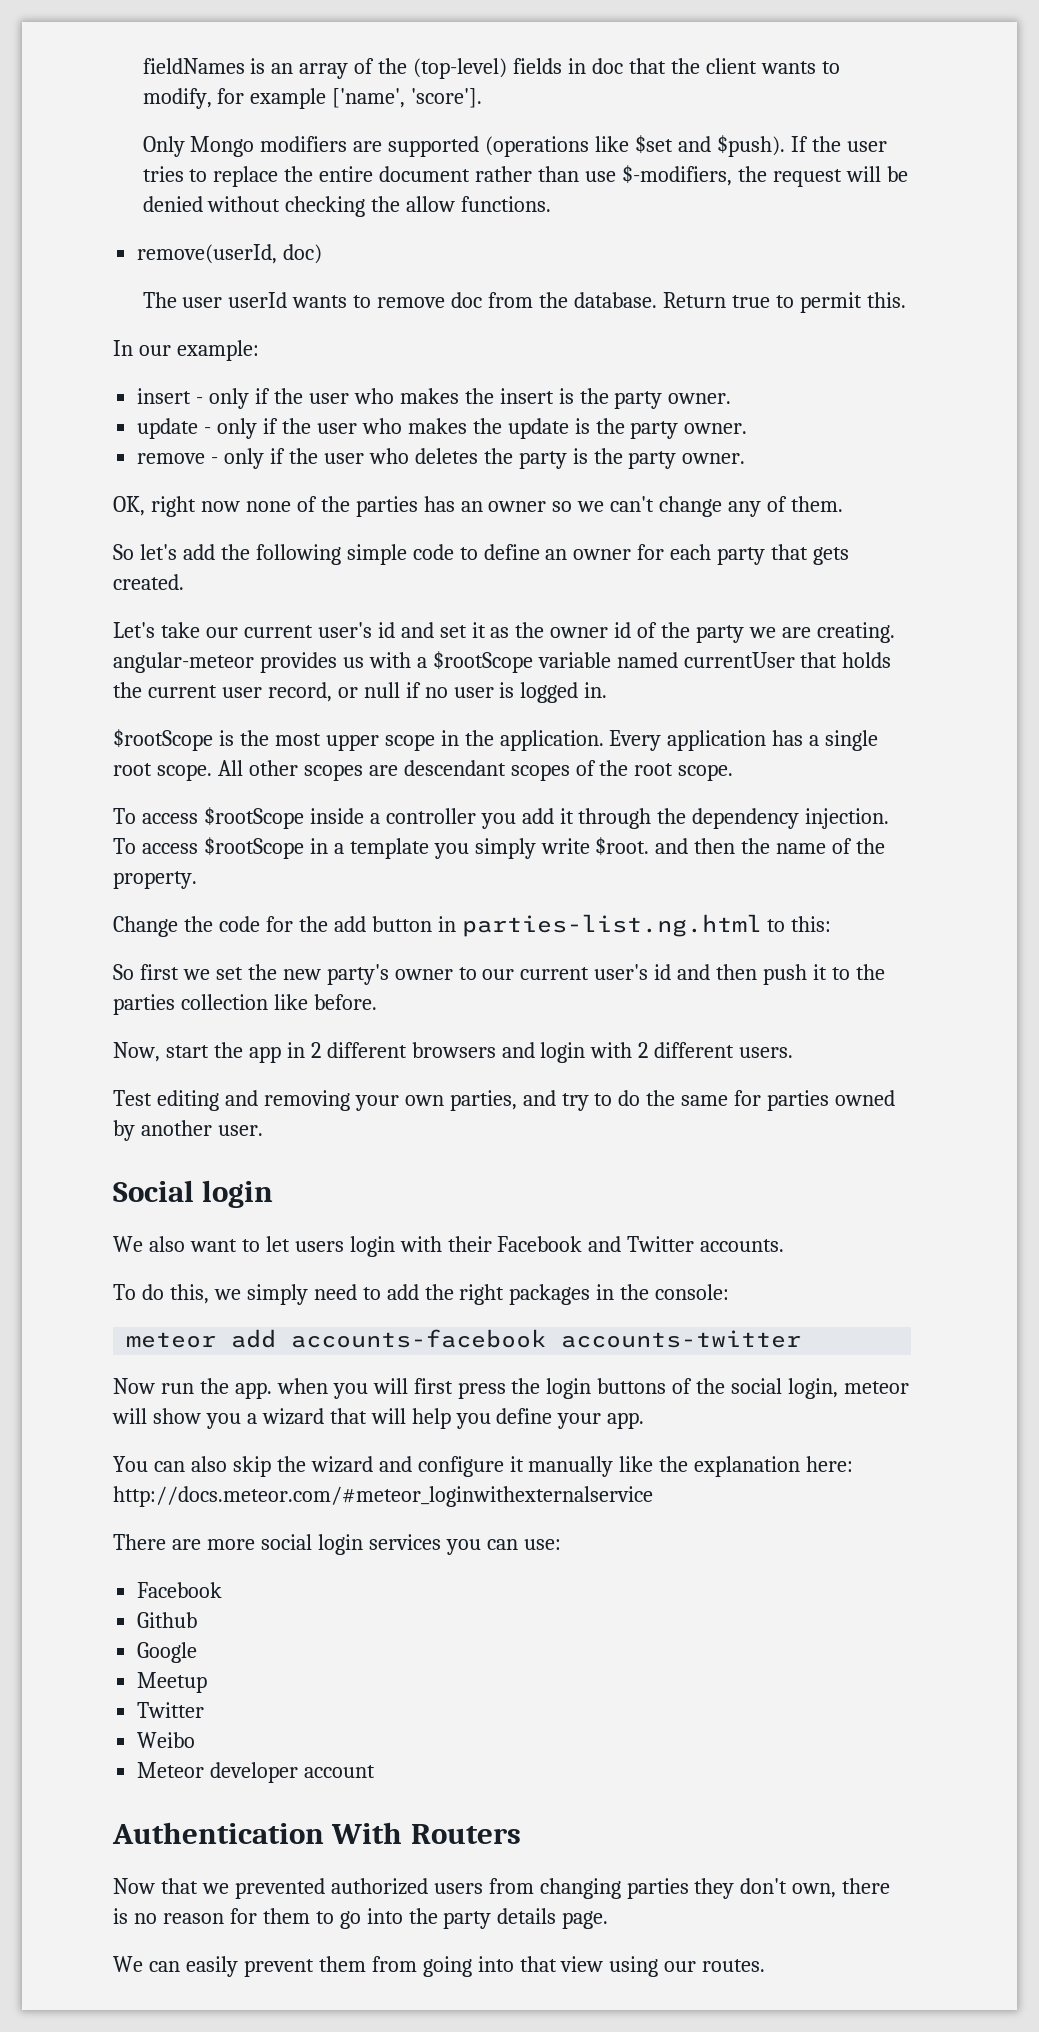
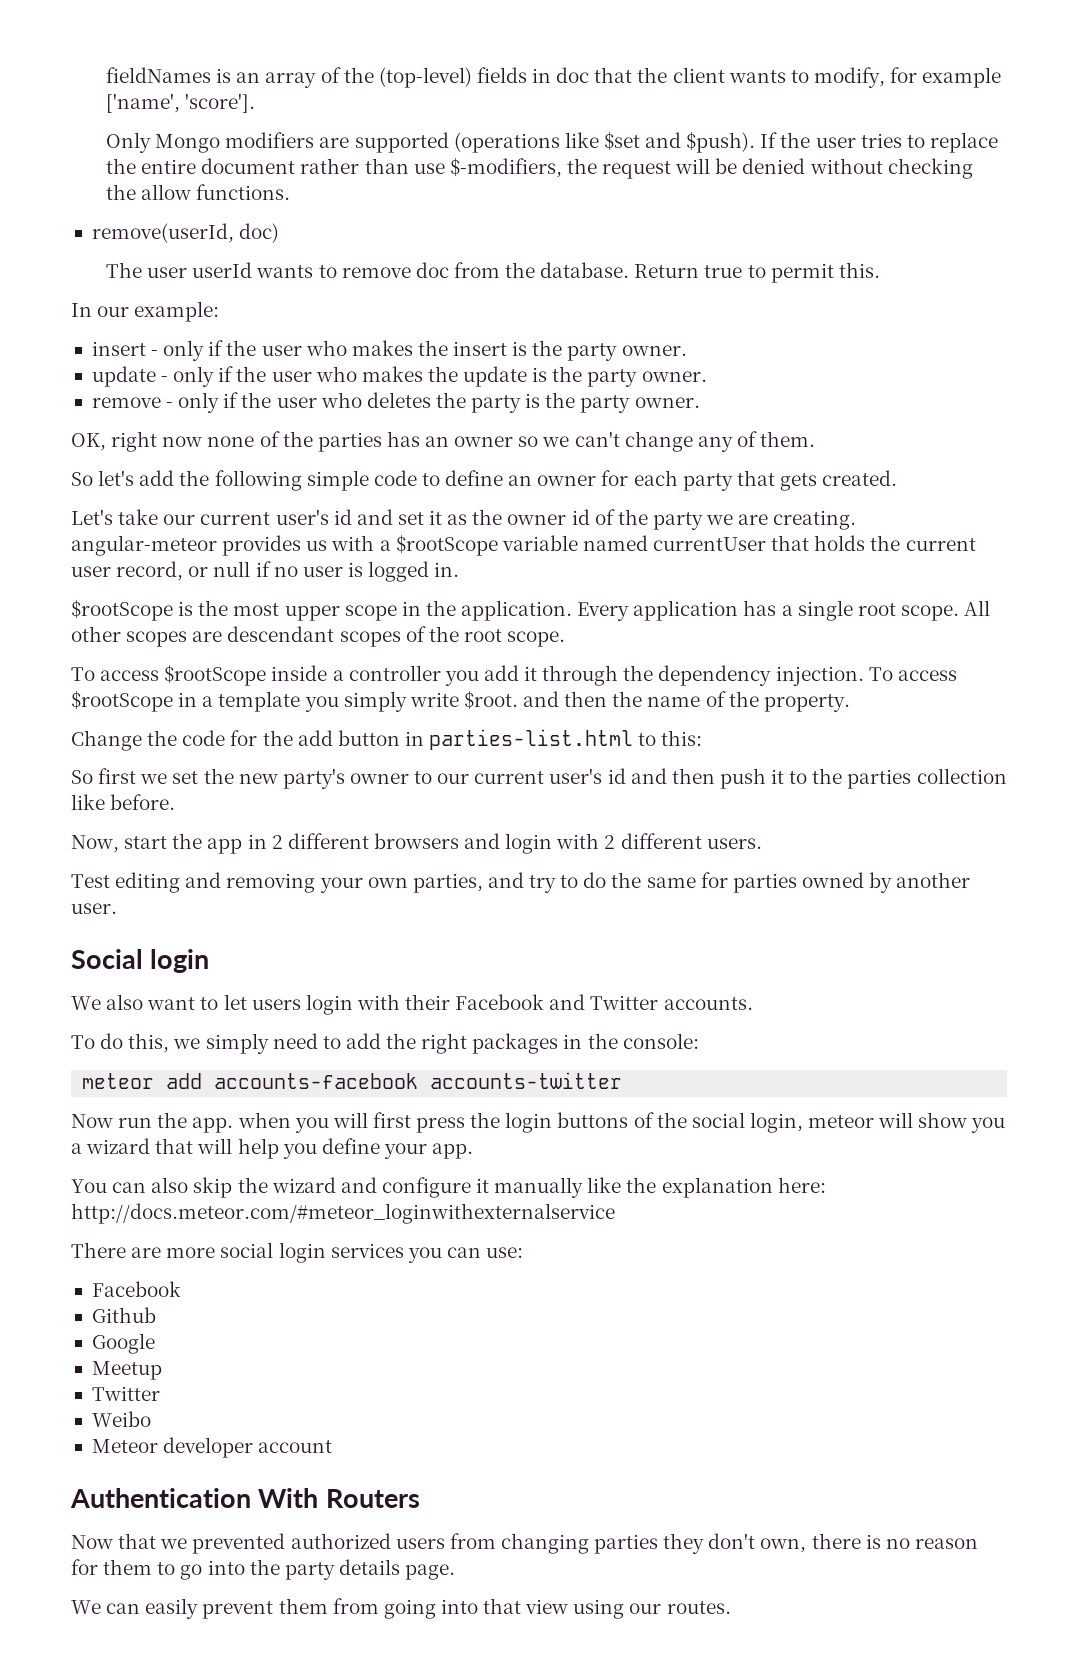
- Change the code for the add button in parties-list.ng.html to this:
+ Change the code for the add button in parties-list.html to this:

